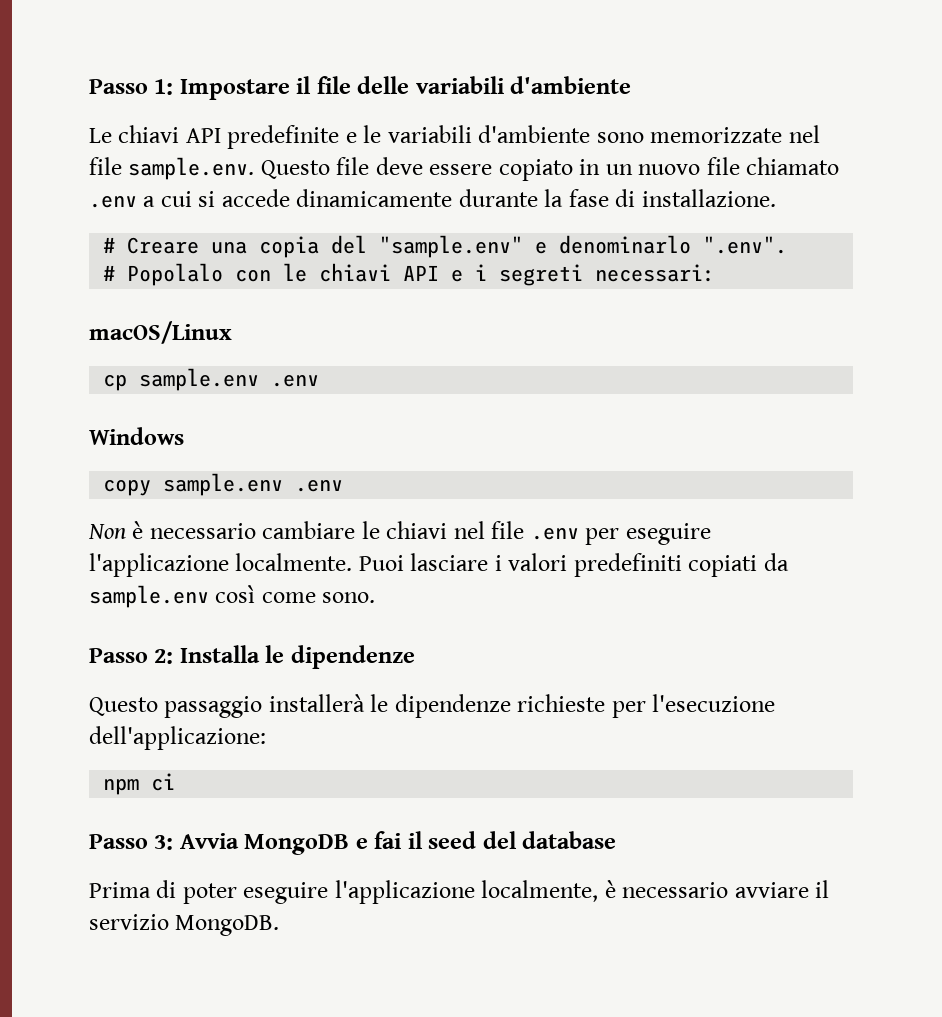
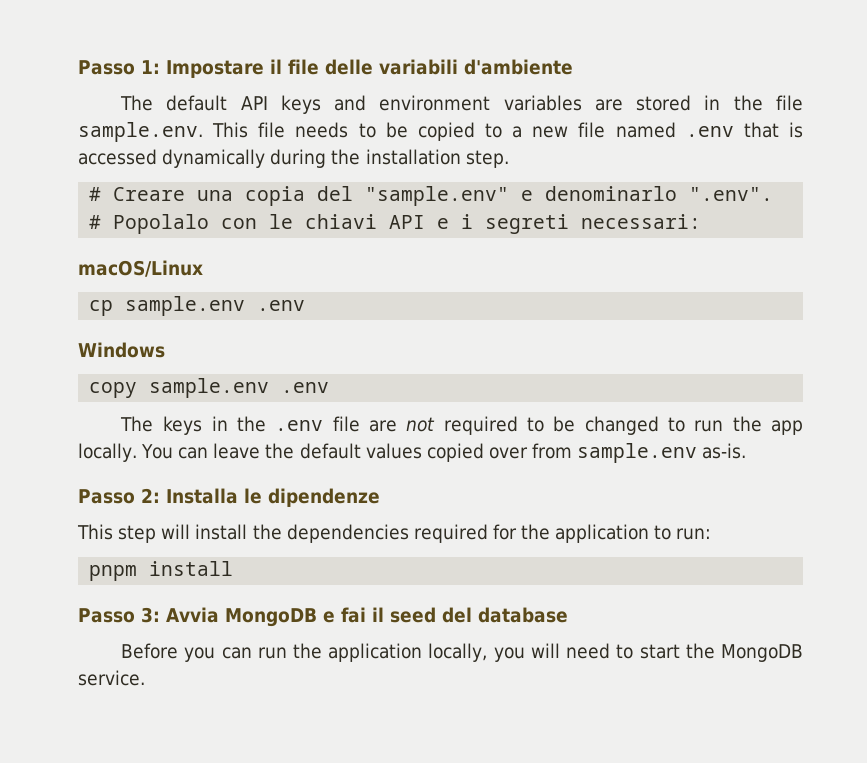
- Le chiavi API predefinite e le variabili d'ambiente sono memorizzate nel file sample.env. Questo file deve essere copiato in un nuovo file chiamato .env a cui si accede dinamicamente durante la fase di installazione.
+ The default API keys and environment variables are stored in the file sample.env. This file needs to be copied to a new file named .env that is accessed dynamically during the installation step.
- Non è necessario cambiare le chiavi nel file .env per eseguire l'applicazione localmente. Puoi lasciare i valori predefiniti copiati da sample.env così come sono.
+ The keys in the .env file are not required to be changed to run the app locally. You can leave the default values copied over from sample.env as-is.
- Questo passaggio installerà le dipendenze richieste per l'esecuzione dell'applicazione:
- npm ci
+ This step will install the dependencies required for the application to run:
+ pnpm install
- Prima di poter eseguire l'applicazione localmente, è necessario avviare il servizio MongoDB.
+ Before you can run the application locally, you will need to start the MongoDB service.

